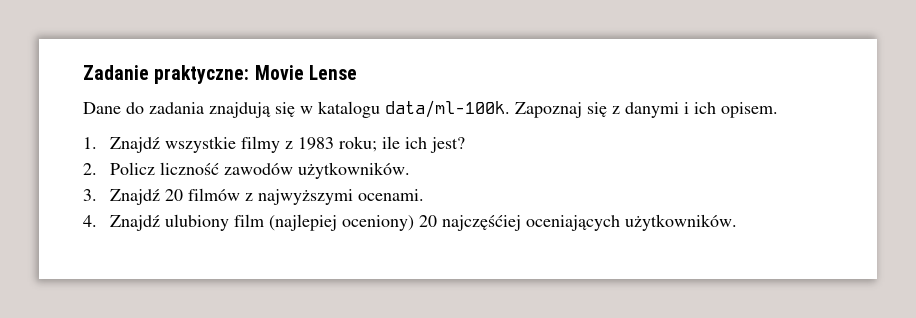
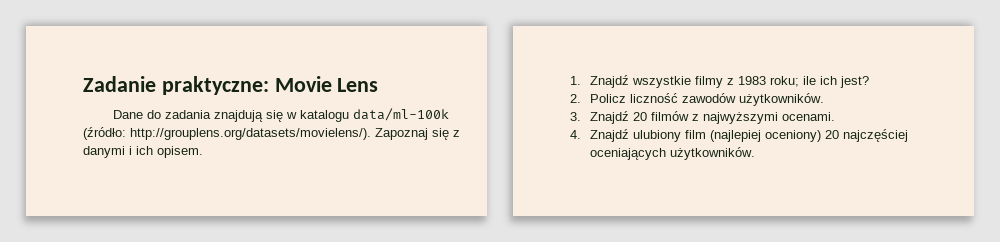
- Zadanie praktyczne: Movie Lense
+ Zadanie praktyczne: Movie Lens
- Dane do zadania znajdują się w katalogu data/ml-100k. Zapoznaj się z danymi i ich opisem.
+ Dane do zadania znajdują się w katalogu data/ml-100k (źródło: http://grouplens.org/datasets/movielens/). Zapoznaj się z danymi i ich opisem.
- 4. Znajdź ulubiony film (najlepiej oceniony) 20 najczęśćiej oceniających użytkowników.
+ 4. Znajdź ulubiony film (najlepiej oceniony) 20 najczęściej oceniających użytkowników.

